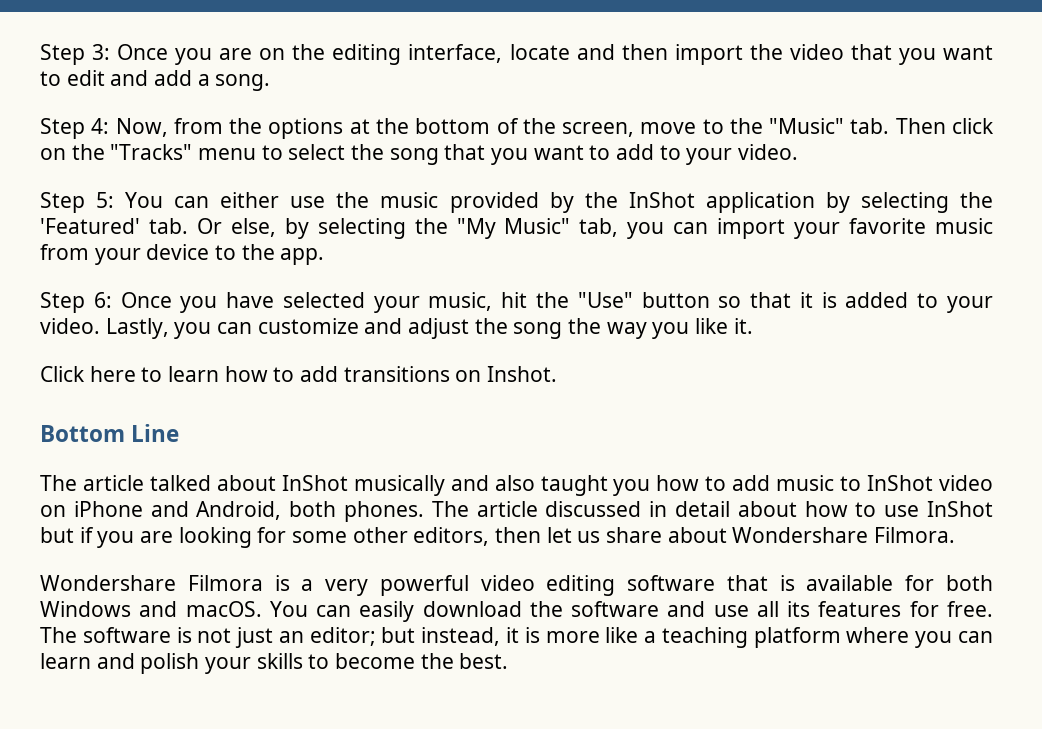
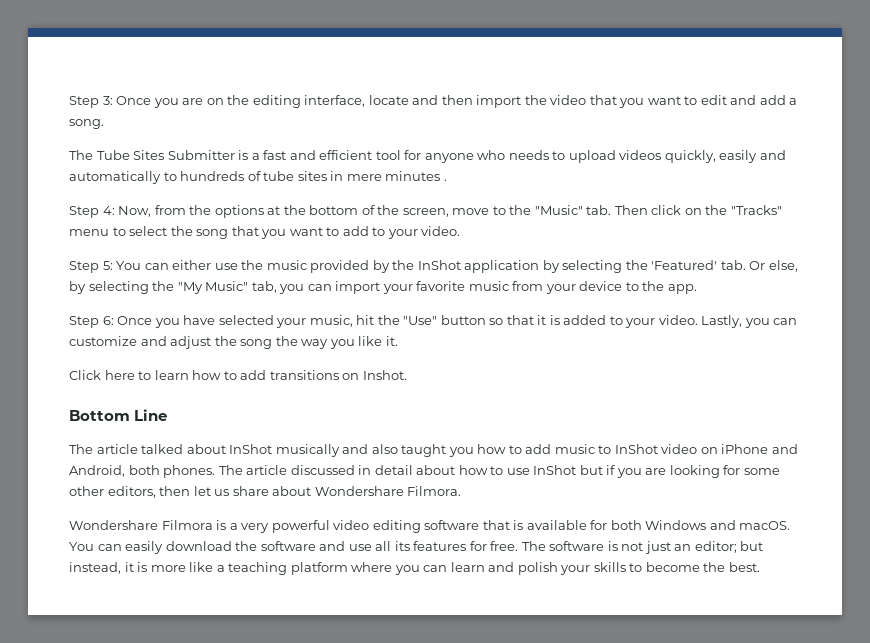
+ The Tube Sites Submitter is a fast and efficient tool for anyone who needs to upload videos quickly, easily and automatically to hundreds of tube sites in mere minutes .

